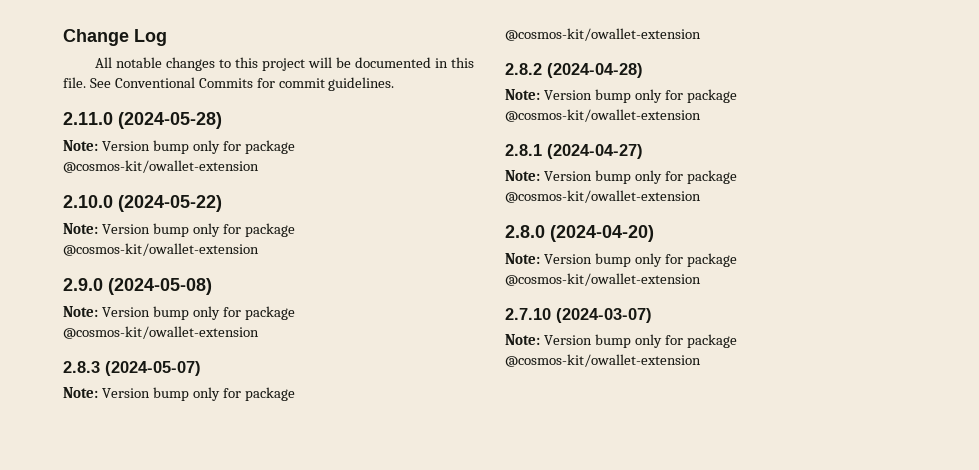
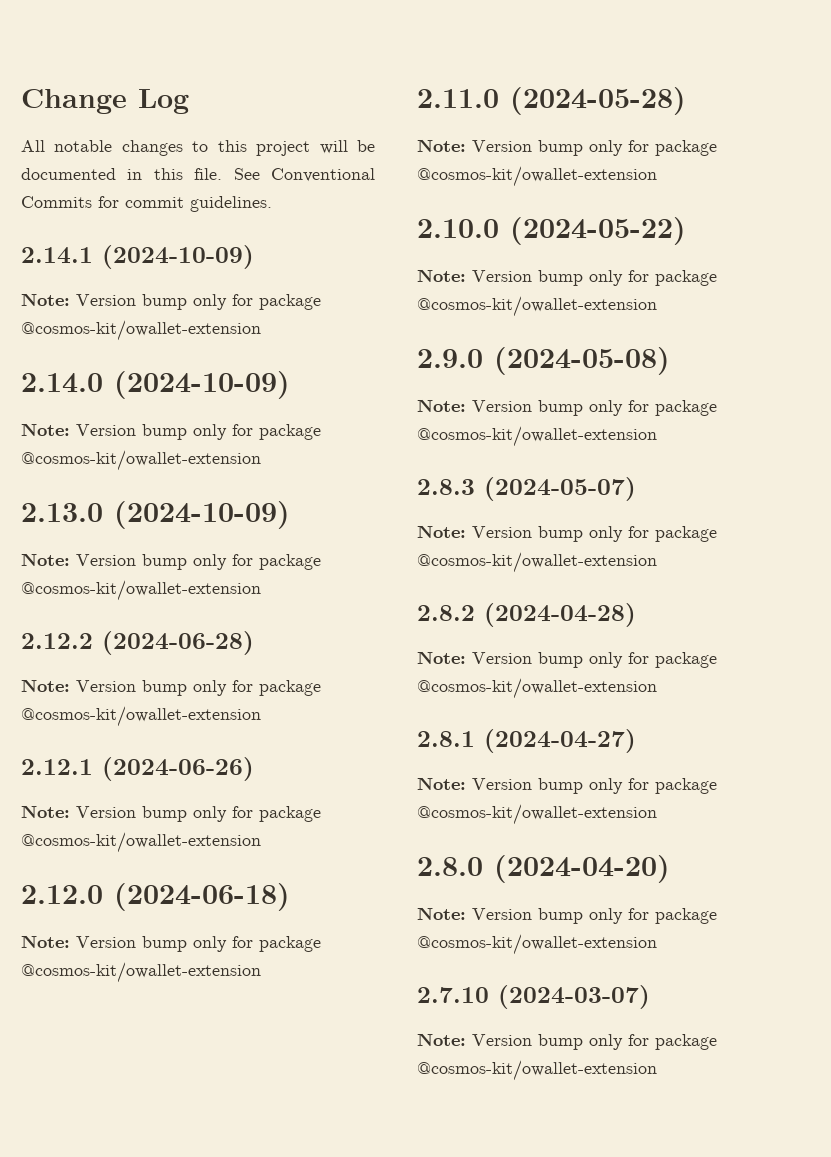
+ 2.14.1 (2024-10-09)
+ Note: Version bump only for package @cosmos-kit/owallet-extension
+ 2.14.0 (2024-10-09)
+ Note: Version bump only for package @cosmos-kit/owallet-extension
+ 2.13.0 (2024-10-09)
+ Note: Version bump only for package @cosmos-kit/owallet-extension
+ 2.12.2 (2024-06-28)
+ Note: Version bump only for package @cosmos-kit/owallet-extension
+ 2.12.1 (2024-06-26)
+ Note: Version bump only for package @cosmos-kit/owallet-extension
+ 2.12.0 (2024-06-18)
+ Note: Version bump only for package @cosmos-kit/owallet-extension

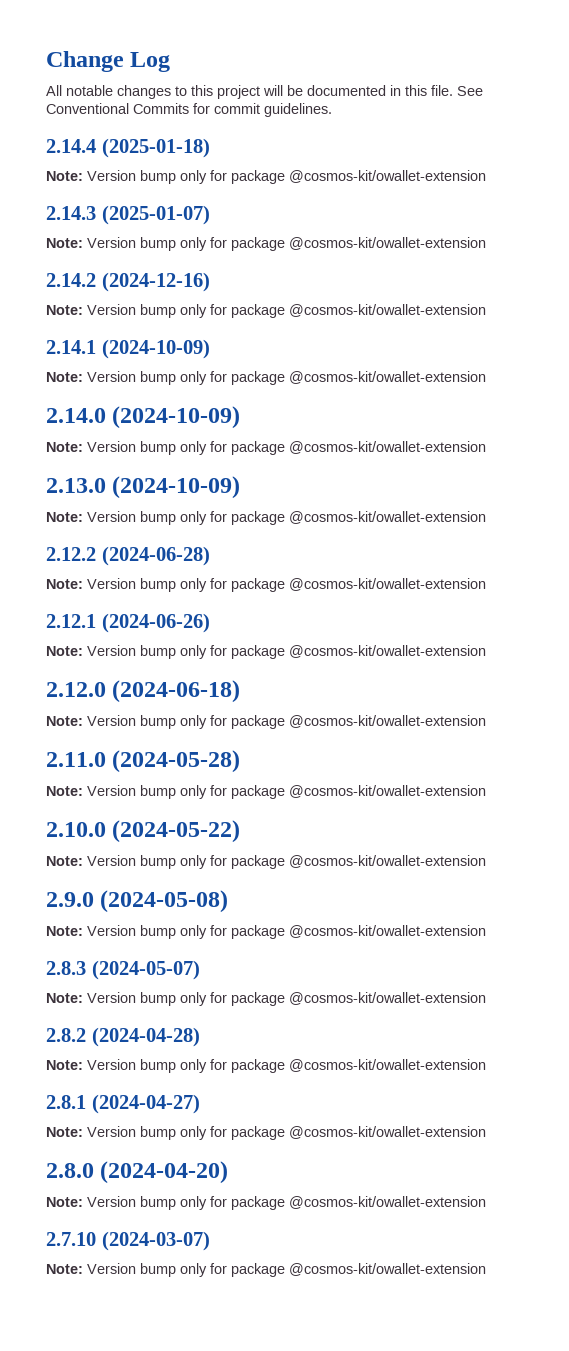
+ 2.14.4 (2025-01-18)
+ Note: Version bump only for package @cosmos-kit/owallet-extension
+ 2.14.3 (2025-01-07)
+ Note: Version bump only for package @cosmos-kit/owallet-extension
+ 2.14.2 (2024-12-16)
+ Note: Version bump only for package @cosmos-kit/owallet-extension

